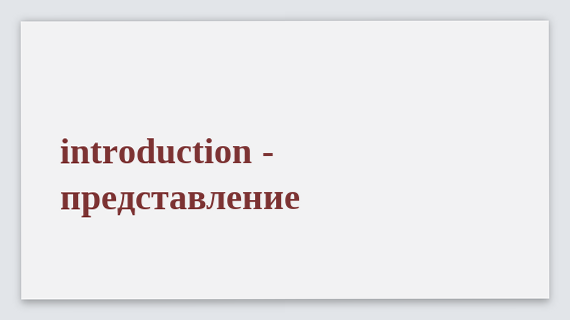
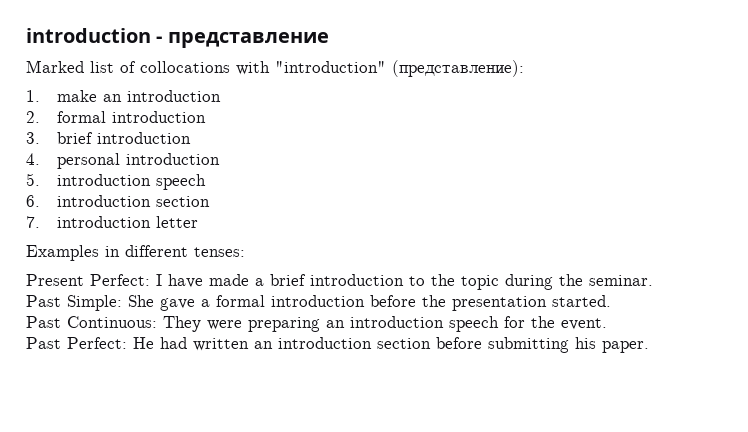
+ Marked list of collocations with "introduction" (представление):
+ 1. make an introduction
+ 2. formal introduction
+ 3. brief introduction
+ 4. personal introduction
+ 5. introduction speech
+ 6. introduction section
+ 7. introduction letter
+ Examples in different tenses:
+ Present Perfect: I have made a brief introduction to the topic during the seminar.
+ Past Simple: She gave a formal introduction before the presentation started.
+ Past Continuous: They were preparing an introduction speech for the event.
+ Past Perfect: He had written an introduction section before submitting his paper.

